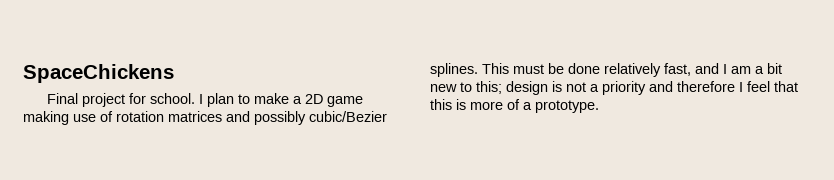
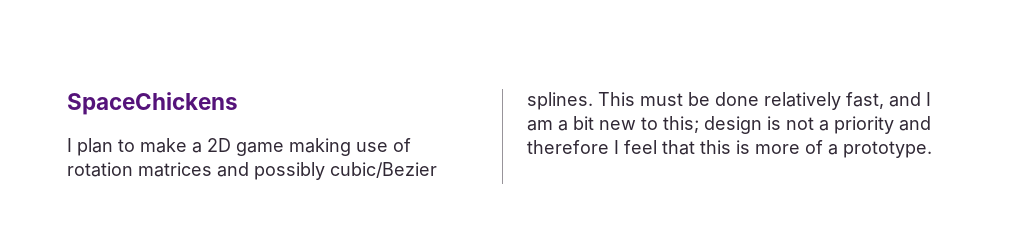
- Final project for school.

